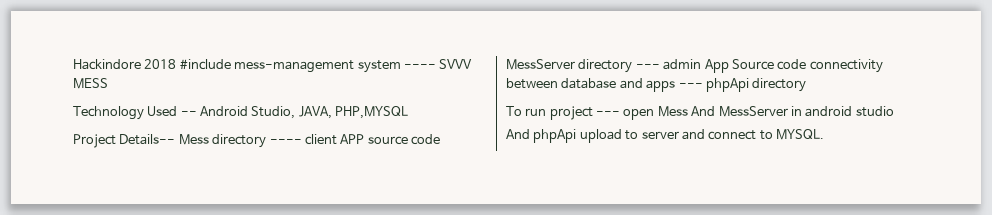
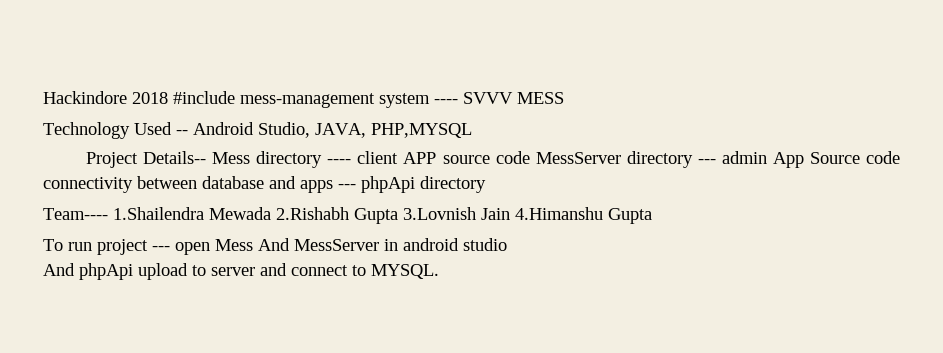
+ Team---- 1.Shailendra Mewada 2.Rishabh Gupta 3.Lovnish Jain 4.Himanshu Gupta

